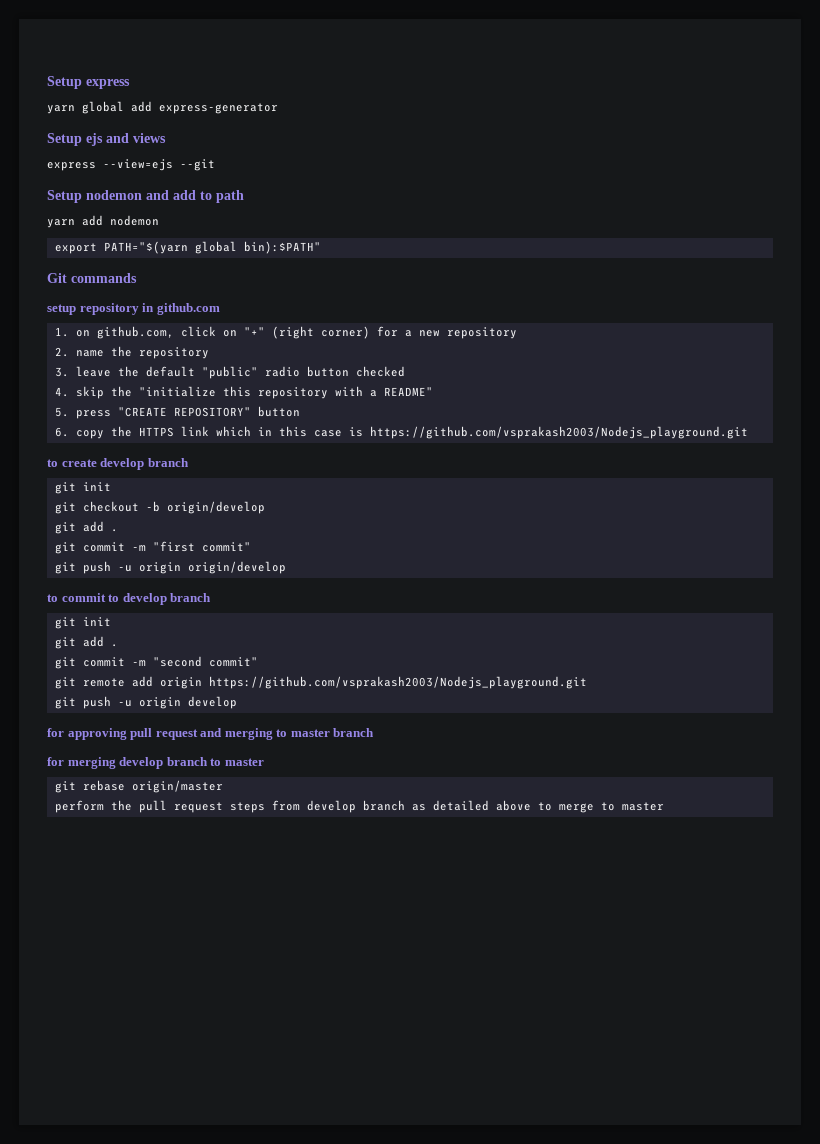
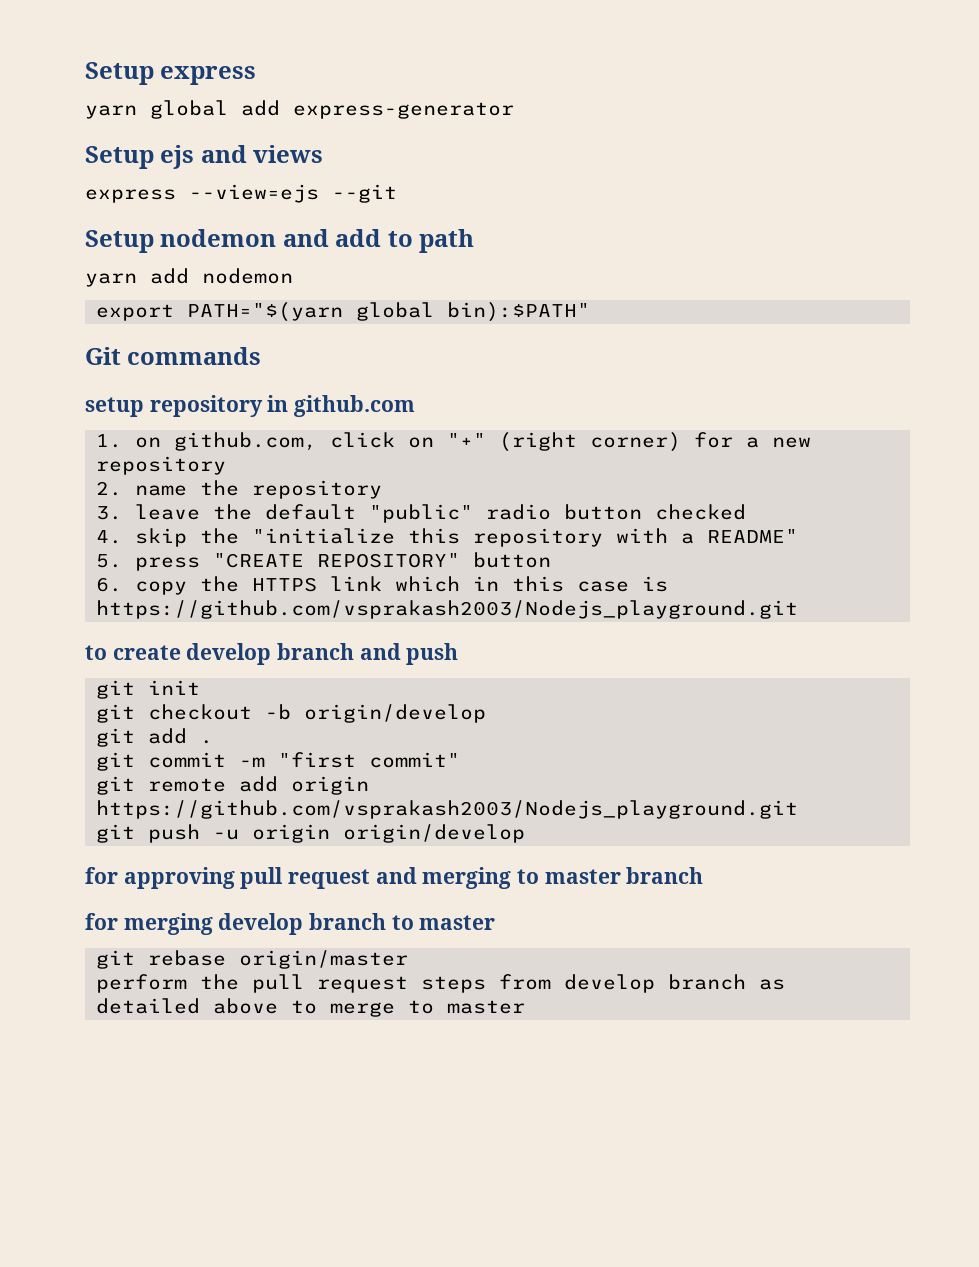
- to create develop branch
+ to create develop branch and push
- git push -u origin origin/develop
- to commit to develop branch
- git init
- git add .
- git commit -m "second commit"
- git push -u origin develop
+ git push -u origin origin/develop

